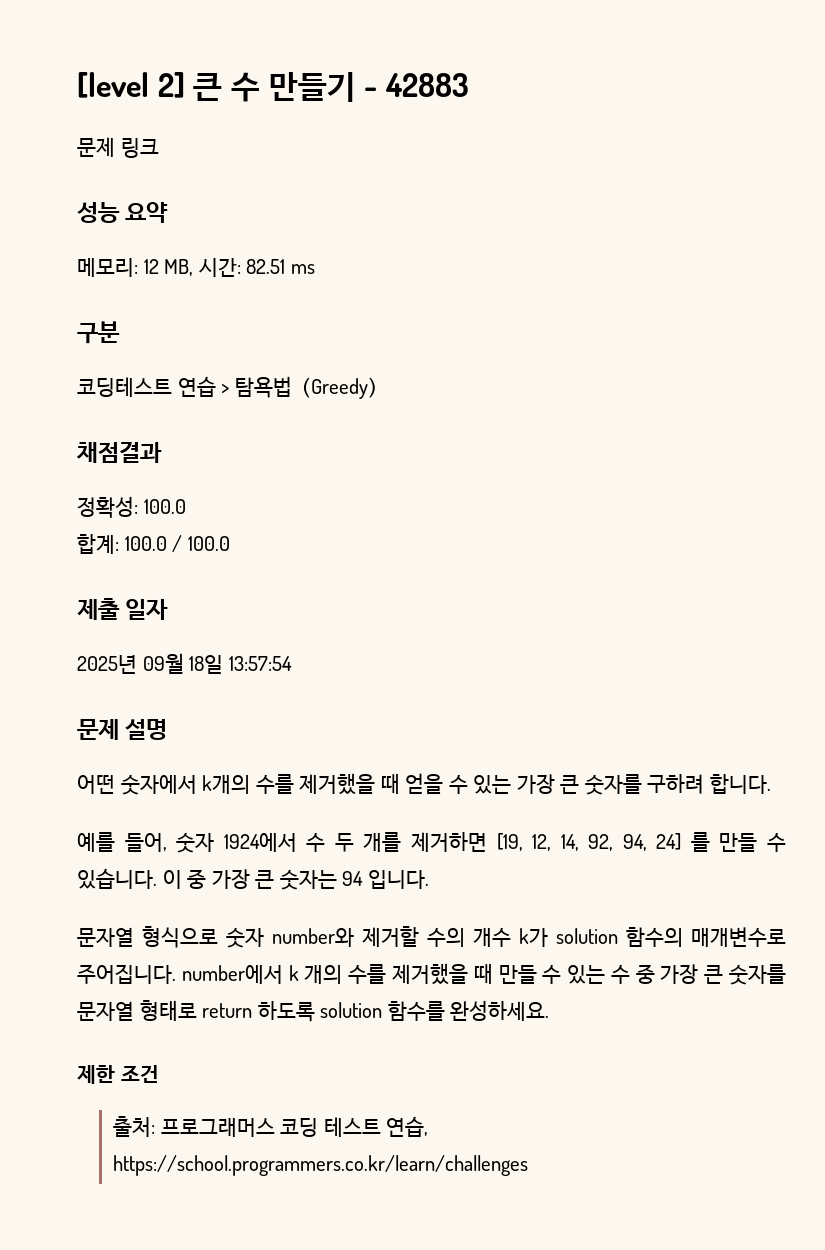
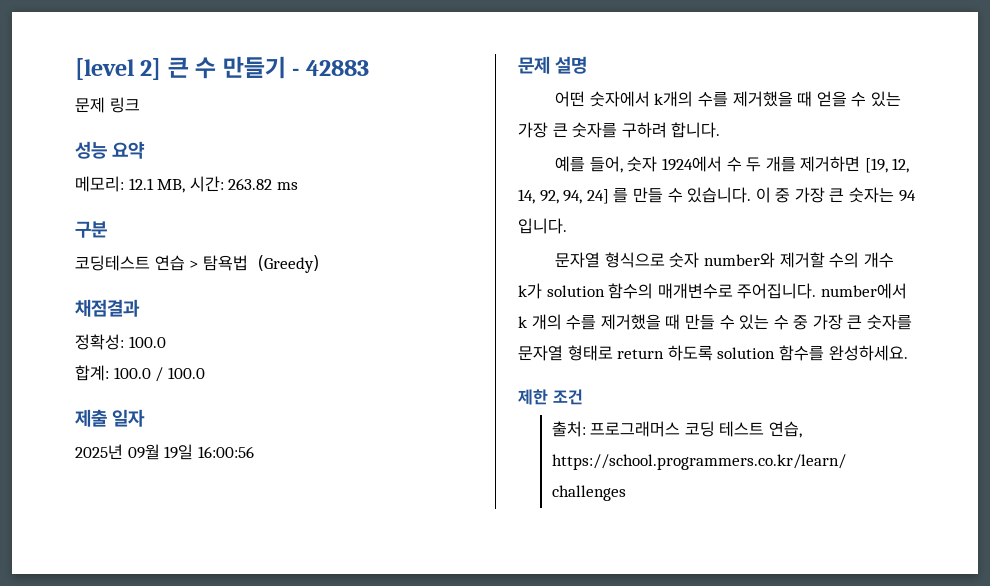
- 메모리: 12 MB, 시간: 82.51 ms
+ 메모리: 12.1 MB, 시간: 263.82 ms
- 2025년 09월 18일 13:57:54
+ 2025년 09월 19일 16:00:56

